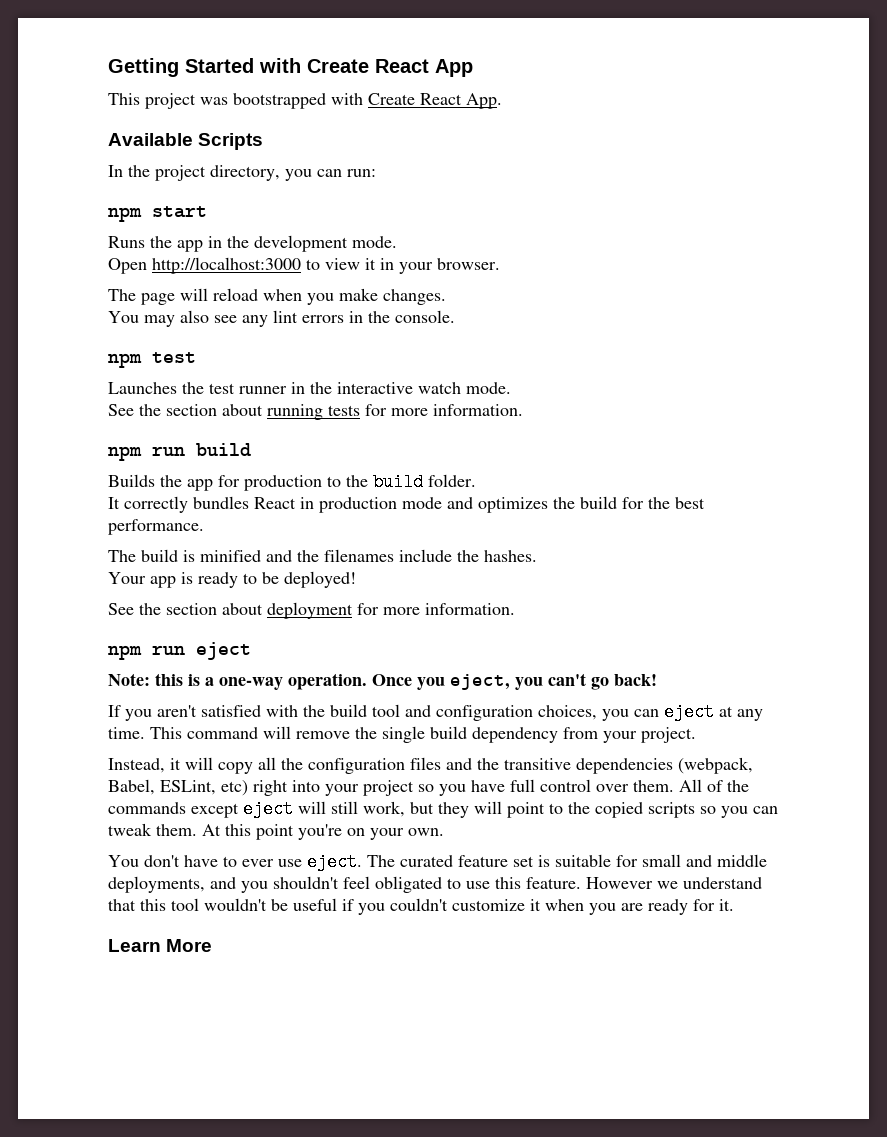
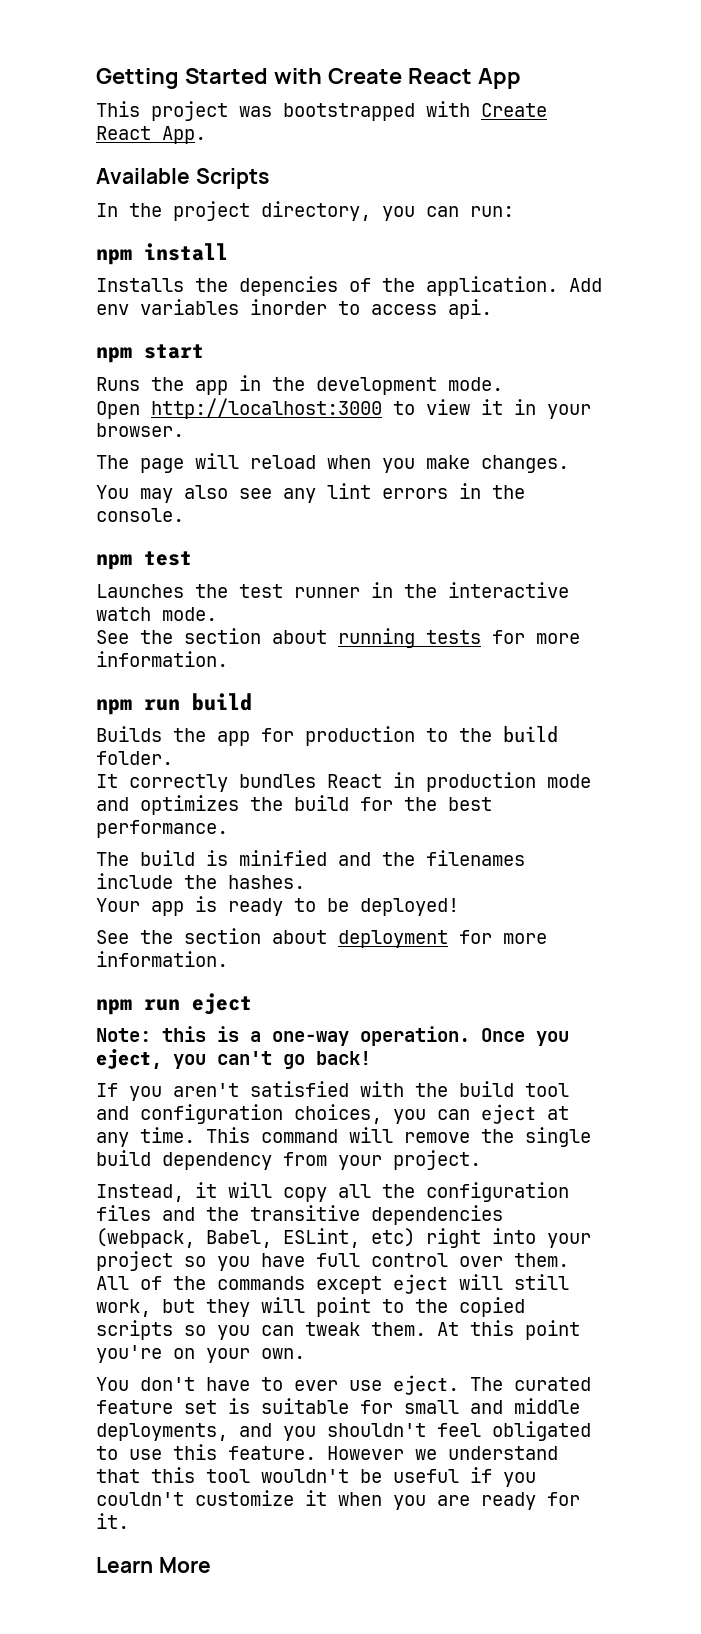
+ npm install
+ Installs the depencies of the application. Add env variables inorder to access api.

